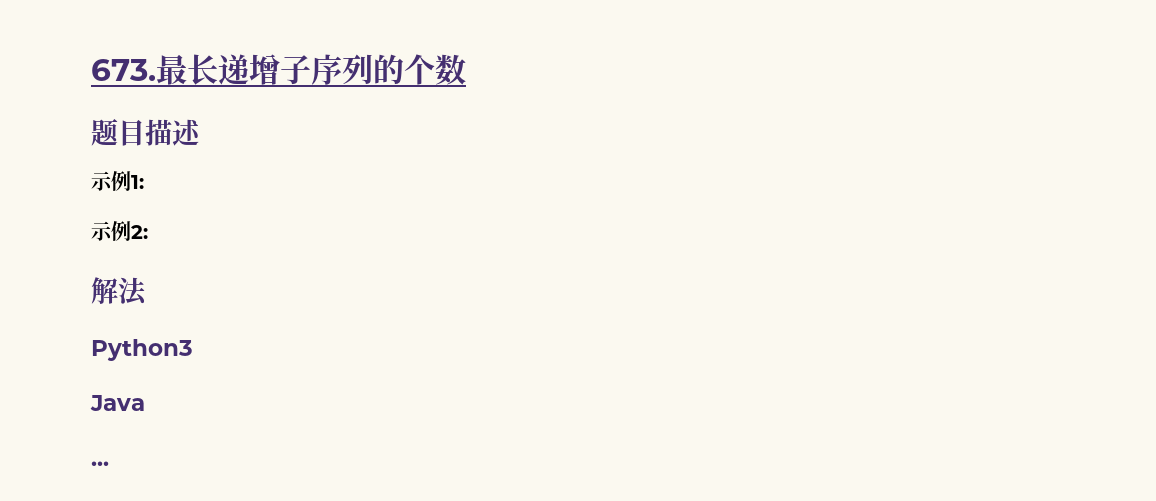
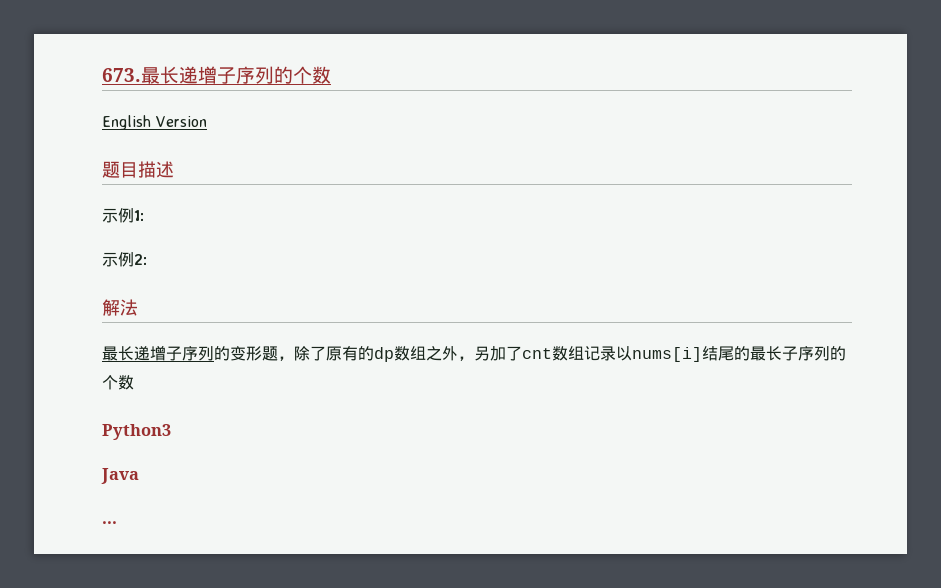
+ English Version
+ 最长递增子序列的变形题，除了原有的dp数组之外，另加了cnt数组记录以nums[i]结尾的最长子序列的个数

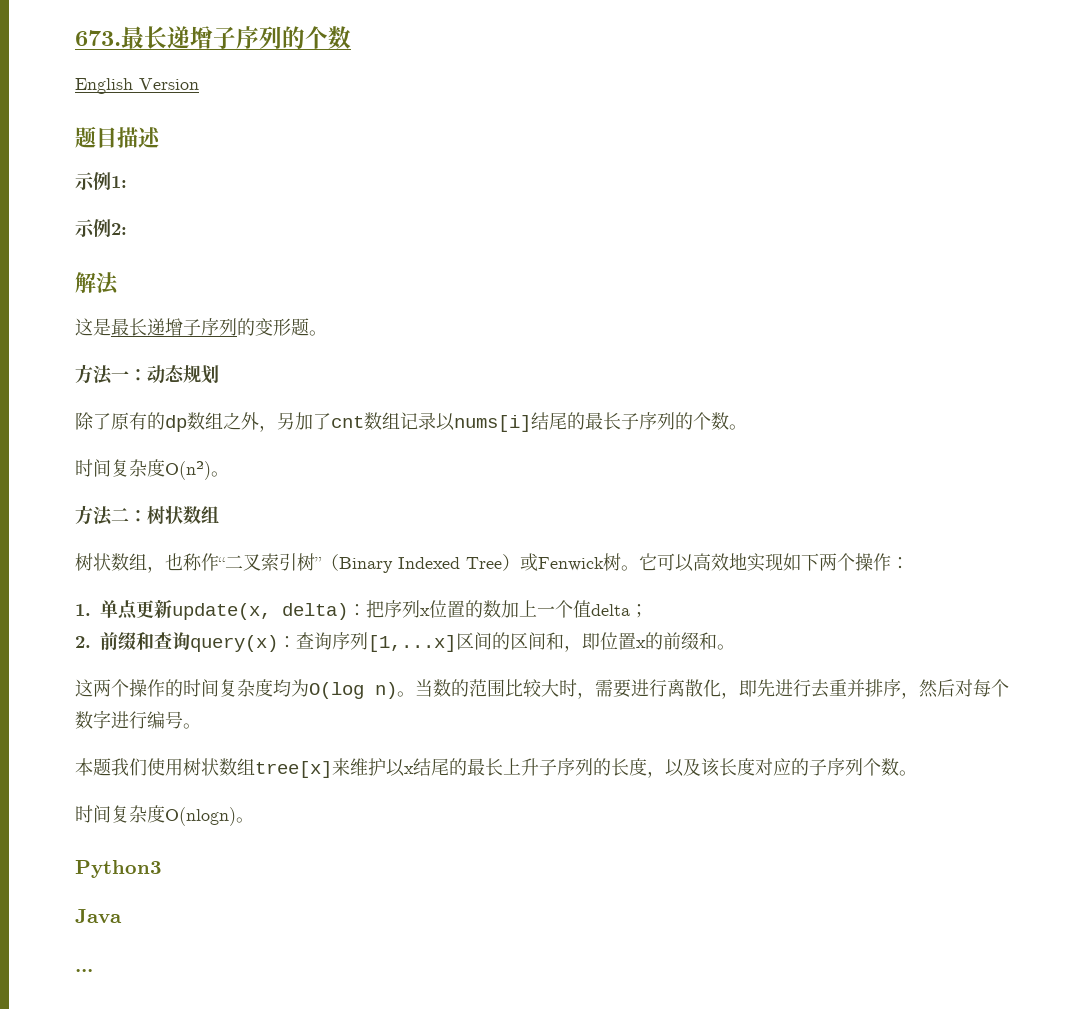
- 最长递增子序列的变形题，除了原有的dp数组之外，另加了cnt数组记录以nums[i]结尾的最长子序列的个数
+ 这是最长递增子序列的变形题。
+ 方法一：动态规划
+ 除了原有的dp数组之外，另加了cnt数组记录以nums[i]结尾的最长子序列的个数。
+ 时间复杂度O(n²)。
+ 方法二：树状数组
+ 树状数组，也称作“二叉索引树”（Binary Indexed Tree）或Fenwick树。它可以高效地实现如下两个操作：
+ 1.单点更新update(x, delta)：把序列x位置的数加上一个值delta；
+ 2.前缀和查询query(x)：查询序列[1,...x]区间的区间和，即位置x的前缀和。
+ 这两个操作的时间复杂度均为O(log n)。当数的范围比较大时，需要进行离散化，即先进行去重并排序，然后对每个数字进行编号。
+ 本题我们使用树状数组tree[x]来维护以x结尾的最长上升子序列的长度，以及该长度对应的子序列个数。
+ 时间复杂度O(nlogn)。

